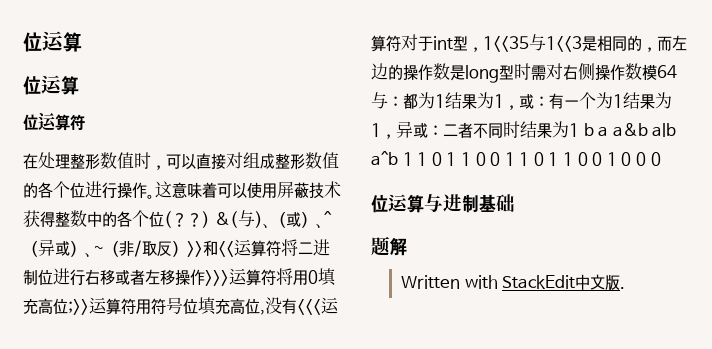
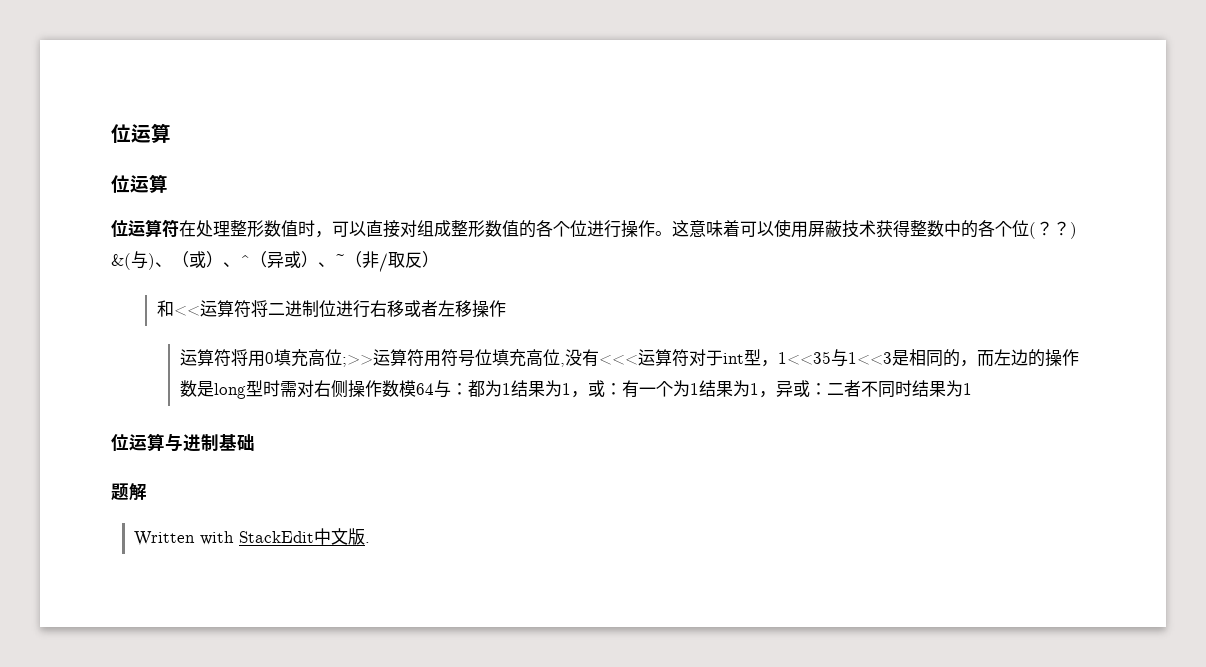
- 位运算符
- 在处理整形数值时，可以直接对组成整形数值的各个位进行操作。
+ 位运算符在处理整形数值时，可以直接对组成整形数值的各个位进行操作。
- ？) &(与)、（或）、^（异或）、~（非/取反）>>和<<运算符将二进制位进行右移或者左移操作>>>运算符将用0填充高位;>>运算符用符号位填充高位,没有<<<运算符对于int型，1<<35与1<<3是相同的，而左边的操作数是long型时需对右侧操作数模64与：
+ ？) &(与)、（或）、^（异或）、~（非/取反）
+ 和<<运算符将二进制位进行右移或者左移操作
+ 运算符将用0填充高位;>>运算符用符号位填充高位,没有<<<运算符对于int型，1<<35与1<<3是相同的，而左边的操作数是long型时需对右侧操作数模64与：
- 二者不同时结果为1 b a a&b alb a^b 1 1 0 1 1 0 0 1 1 0 1 1 0 0 1 0 0 0
+ 二者不同时结果为1

